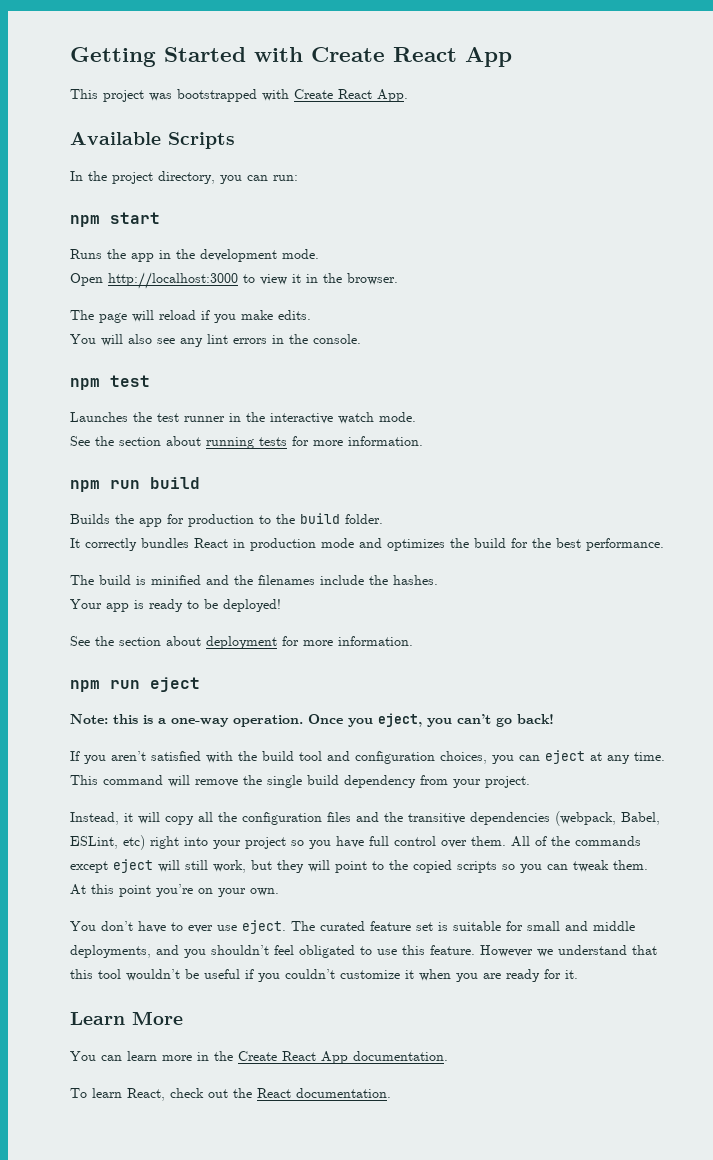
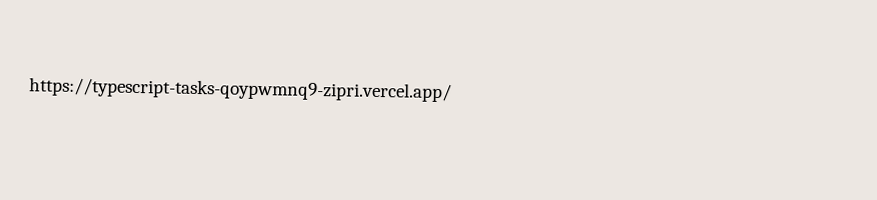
- Getting Started with Create React App
- This project was bootstrapped with Create React App.
- Available Scripts
- In the project directory, you can run:
- npm start
- Runs the app in the development mode.
- Open http://localhost:3000 to view it in the browser.
- The page will reload if you make edits.
- You will also see any lint errors in the console.
- npm test
- Launches the test runner in the interactive watch mode.
- See the section about running tests for more information.
- npm run build
- Builds the app for production to the build folder.
- It correctly bundles React in production mode and optimizes the build for the best performance.
- The build is minified and the filenames include the hashes.
- Your app is ready to be deployed!
- See the section about deployment for more information.
- npm run eject
- Note: this is a one-way operation. Once you eject, you can’t go back!
- If you aren’t satisfied with the build tool and configuration choices, you can eject at any time. This command will remove the single build dependency from your project.
- Instead, it will copy all the configuration files and the transitive dependencies (webpack, Babel, ESLint, etc) right into your project so you have full control over them. All of the commands except eject will still work, but they will point to the copied scripts so you can tweak them. At this point you’re on your own.
- You don’t have to ever use eject. The curated feature set is suitable for small and middle deployments, and you shouldn’t feel obligated to use this feature. However we understand that this tool wouldn’t be useful if you couldn’t customize it when you are ready for it.
- Learn More
- You can learn more in the Create React App documentation.
- To learn React, check out the React documentation.
+ https://typescript-tasks-qoypwmnq9-zipri.vercel.app/

